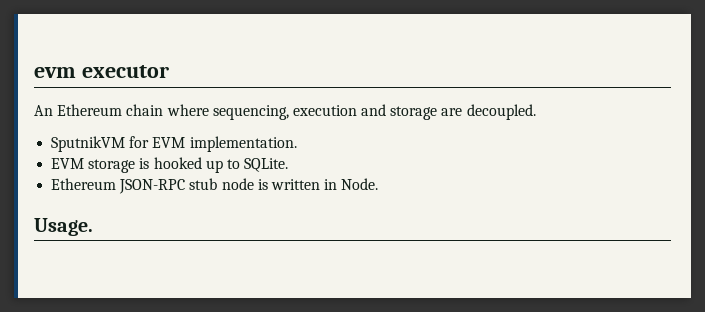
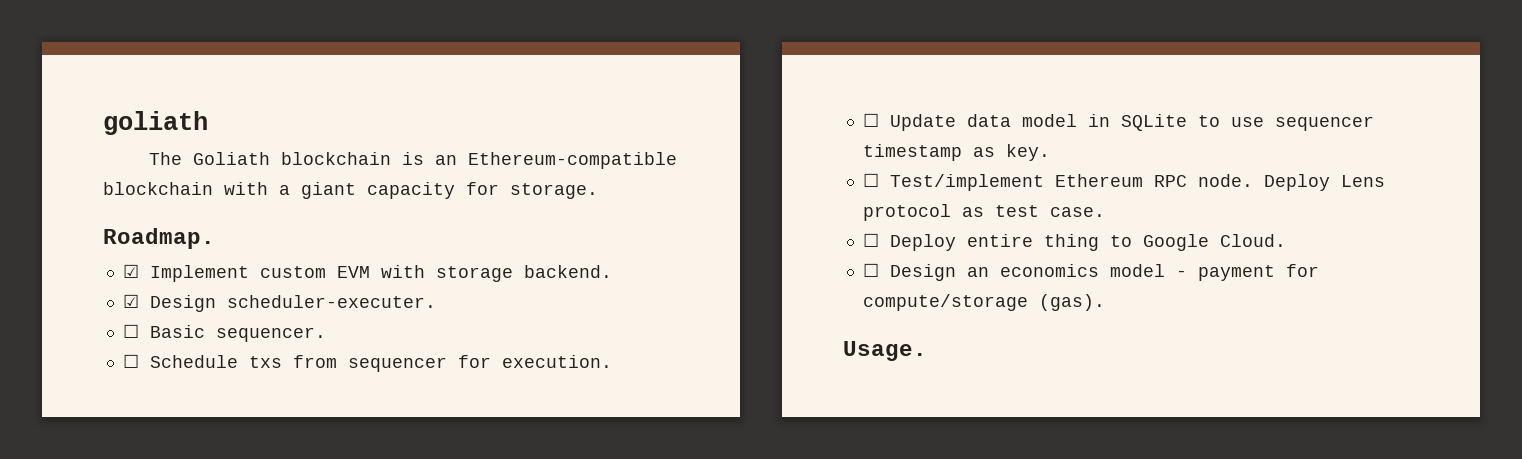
- evm executor
- An Ethereum chain where sequencing, execution and storage are decoupled.
- SputnikVM for EVM implementation.
- EVM storage is hooked up to SQLite.
- Ethereum JSON-RPC stub node is written in Node.
+ goliath
+ The Goliath blockchain is an Ethereum-compatible blockchain with a giant capacity for storage.
+ Roadmap.
+ ☑ Implement custom EVM with storage backend.
+ ☑ Design scheduler-executer.
+ ☐ Basic sequencer.
+ ☐ Schedule txs from sequencer for execution.
+ ☐ Update data model in SQLite to use sequencer timestamp as key.
+ ☐ Test/implement Ethereum RPC node. Deploy Lens protocol as test case.
+ ☐ Deploy entire thing to Google Cloud.
+ ☐ Design an economics model - payment for compute/storage (gas).

